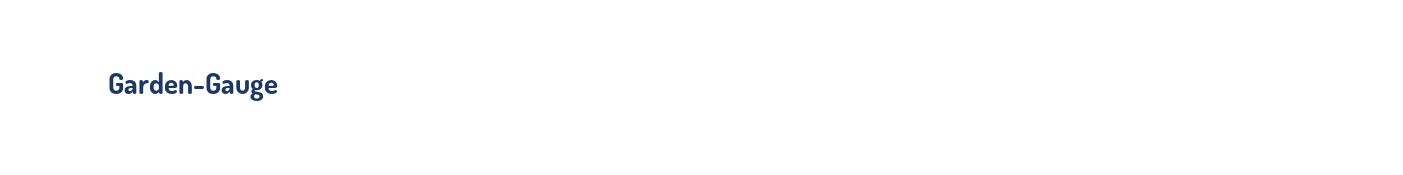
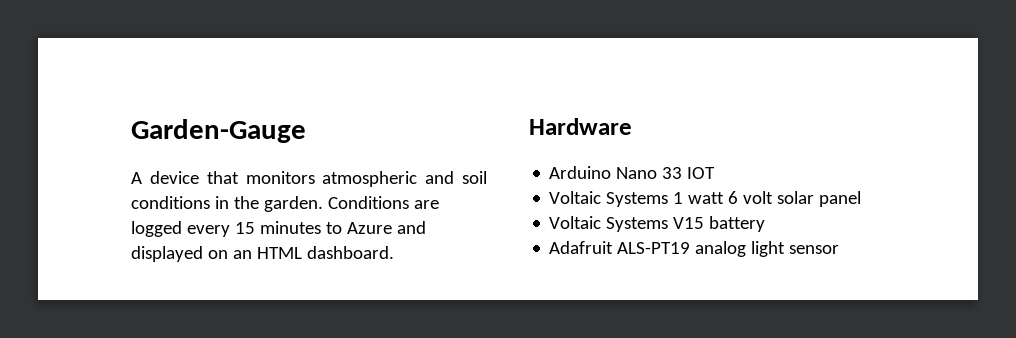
+ A device that monitors atmospheric and soil conditions in the garden. Conditions are logged every 15 minutes to Azure and displayed on an HTML dashboard.
+ Hardware
+ Arduino Nano 33 IOT
+ Voltaic Systems 1 watt 6 volt solar panel
+ Voltaic Systems V15 battery
+ Adafruit ALS-PT19 analog light sensor

